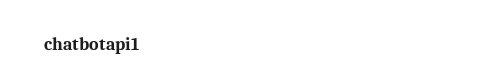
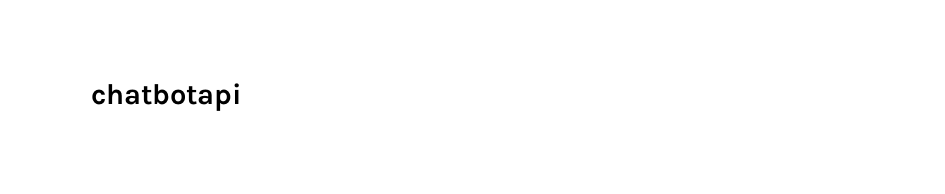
- chatbotapi1
+ chatbotapi

